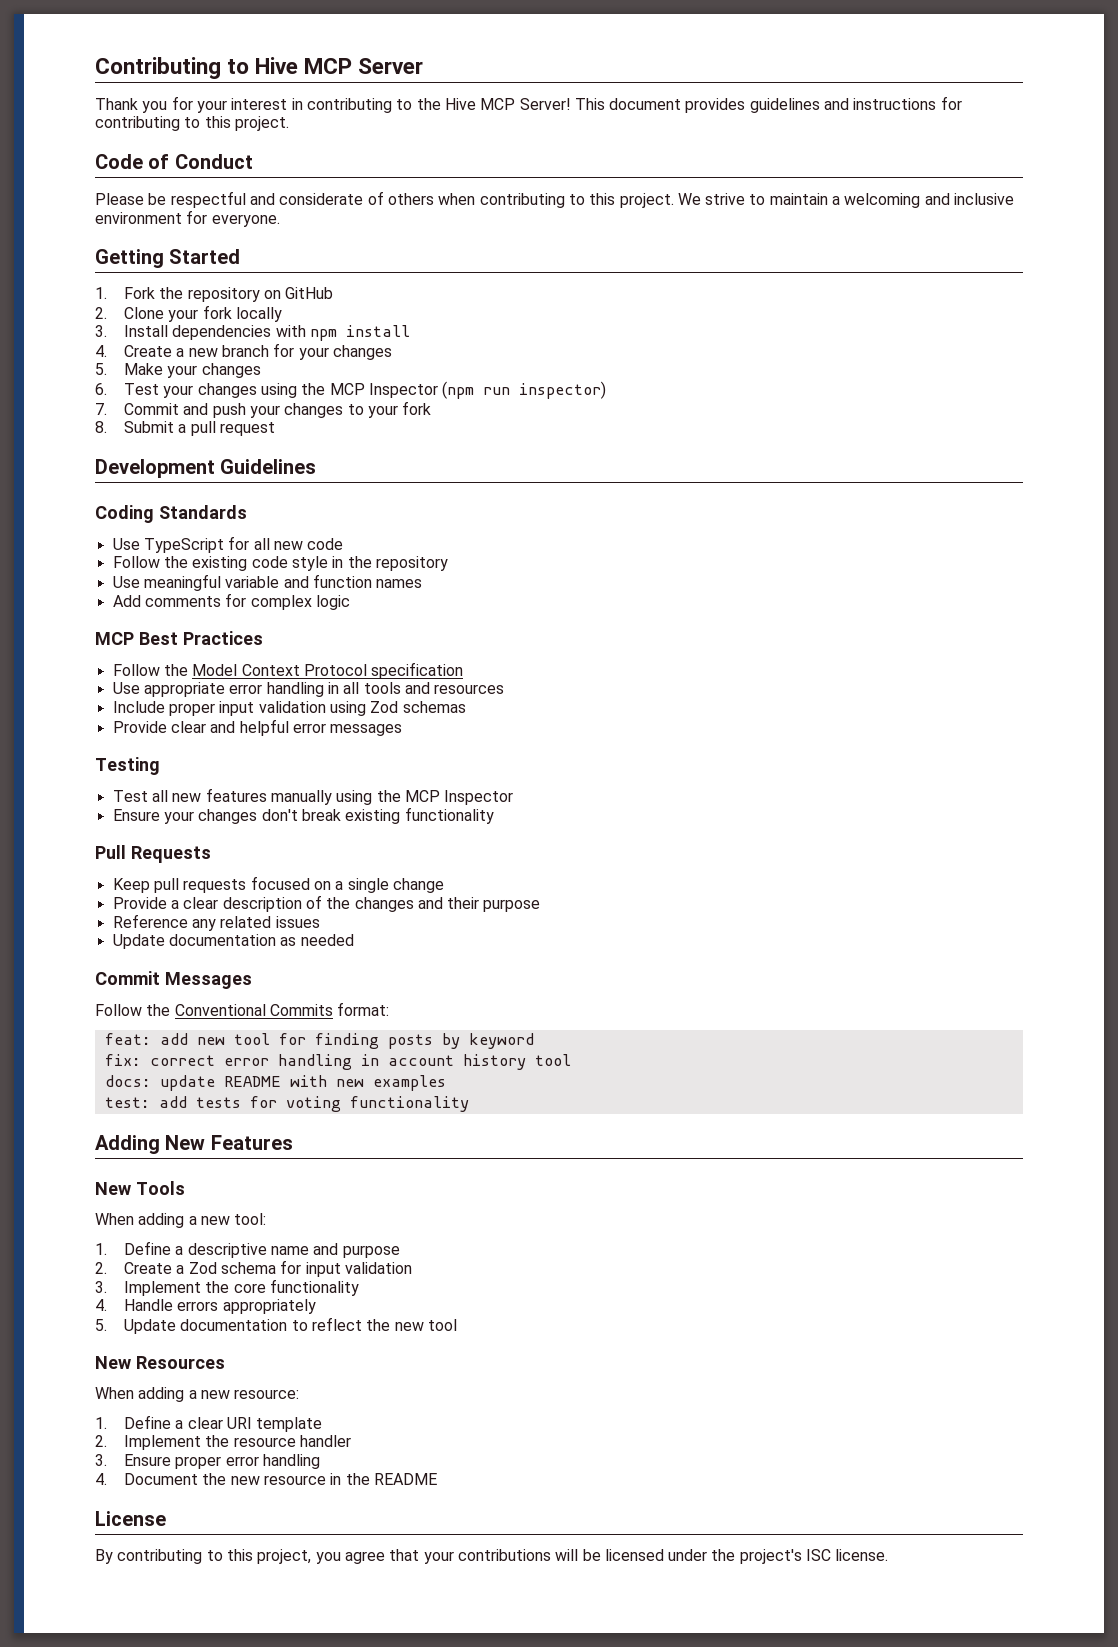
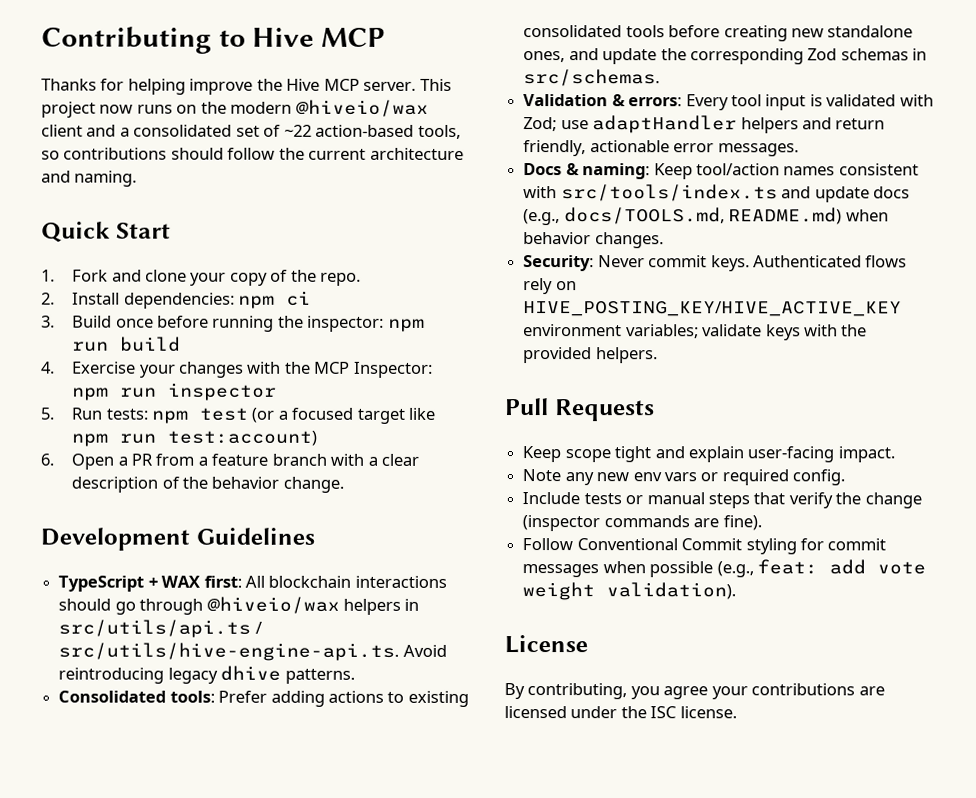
- Contributing to Hive MCP Server
- Thank you for your interest in contributing to the Hive MCP Server! This document provides guidelines and instructions for contributing to this project.
- Code of Conduct
- Please be respectful and considerate of others when contributing to this project. We strive to maintain a welcoming and inclusive environment for everyone.
- Getting Started
- 1. Fork the repository on GitHub
- 2. Clone your fork locally
- 3. Install dependencies with npm install
- 4. Create a new branch for your changes
- 5. Make your changes
- 6. Test your changes using the MCP Inspector (npm run inspector)
- 7. Commit and push your changes to your fork
- 8. Submit a pull request
+ Contributing to Hive MCP
+ Thanks for helping improve the Hive MCP server. This project now runs on the modern @hiveio/wax client and a consolidated set of ~22 action-based tools, so contributions should follow the current architecture and naming.
+ Quick Start
+ 1. Fork and clone your copy of the repo.
+ 2. Install dependencies: npm ci
+ 3. Build once before running the inspector: npm run build
+ 4. Exercise your changes with the MCP Inspector: npm run inspector
+ 5. Run tests: npm test (or a focused target like npm run test:account)
+ 6. Open a PR from a feature branch with a clear description of the behavior change.
  Development Guidelines
- Coding Standards
- Use TypeScript for all new code
- Follow the existing code style in the repository
- Use meaningful variable and function names
- Add comments for complex logic
- MCP Best Practices
- Follow the Model Context Protocol specification
- Use appropriate error handling in all tools and resources
- Include proper input validation using Zod schemas
- Provide clear and helpful error messages
- Testing
- Test all new features manually using the MCP Inspector
- Ensure your changes don't break existing functionality
+ TypeScript + WAX first: All blockchain interactions should go through @hiveio/wax helpers in src/utils/api.ts / src/utils/hive-engine-api.ts. Avoid reintroducing legacy dhive patterns.
+ Consolidated tools: Prefer adding actions to existing consolidated tools before creating new standalone ones, and update the corresponding Zod schemas in src/schemas.
+ Validation & errors: Every tool input is validated with Zod; use adaptHandler helpers and return friendly, actionable error messages.
+ Docs & naming: Keep tool/action names consistent with src/tools/index.ts and update docs (e.g., docs/TOOLS.md, README.md) when behavior changes.
+ Security: Never commit keys. Authenticated flows rely on HIVE_POSTING_KEY/HIVE_ACTIVE_KEY environment variables; validate keys with the provided helpers.
  Pull Requests
- Keep pull requests focused on a single change
- Provide a clear description of the changes and their purpose
- Reference any related issues
- Update documentation as needed
- Commit Messages
- Follow the Conventional Commits format:
- feat: add new tool for finding posts by keyword
- fix: correct error handling in account history tool
- docs: update README with new examples
- test: add tests for voting functionality
- Adding New Features
- New Tools
- When adding a new tool:
- 1. Define a descriptive name and purpose
- 2. Create a Zod schema for input validation
- 3. Implement the core functionality
- 4. Handle errors appropriately
- 5. Update documentation to reflect the new tool
- New Resources
- When adding a new resource:
- 1. Define a clear URI template
- 2. Implement the resource handler
- 3. Ensure proper error handling
- 4. Document the new resource in the README
+ Keep scope tight and explain user-facing impact.
+ Note any new env vars or required config.
+ Include tests or manual steps that verify the change (inspector commands are fine).
+ Follow Conventional Commit styling for commit messages when possible (e.g., feat: add vote weight validation).
  License
- By contributing to this project, you agree that your contributions will be licensed under the project's ISC license.
+ By contributing, you agree your contributions are licensed under the ISC license.

